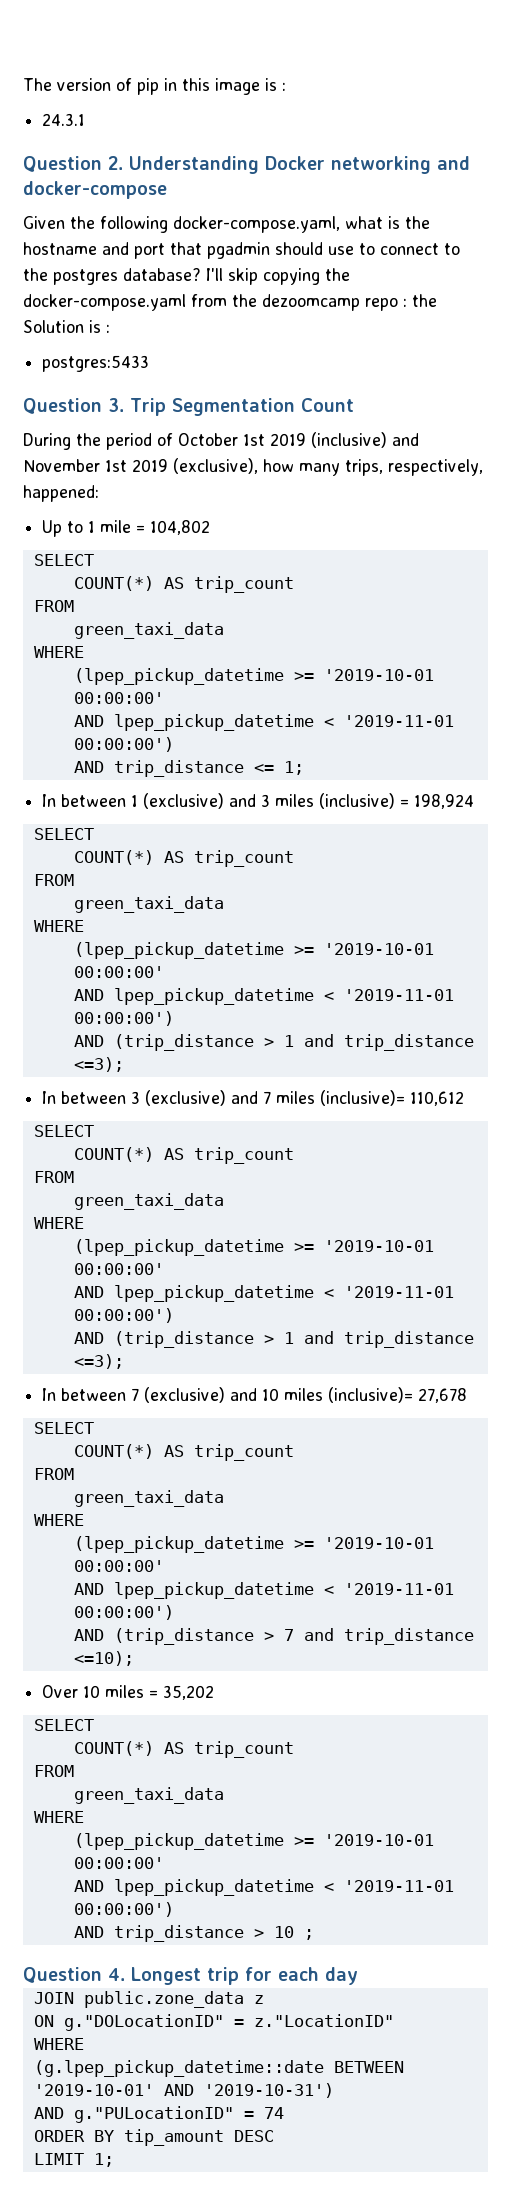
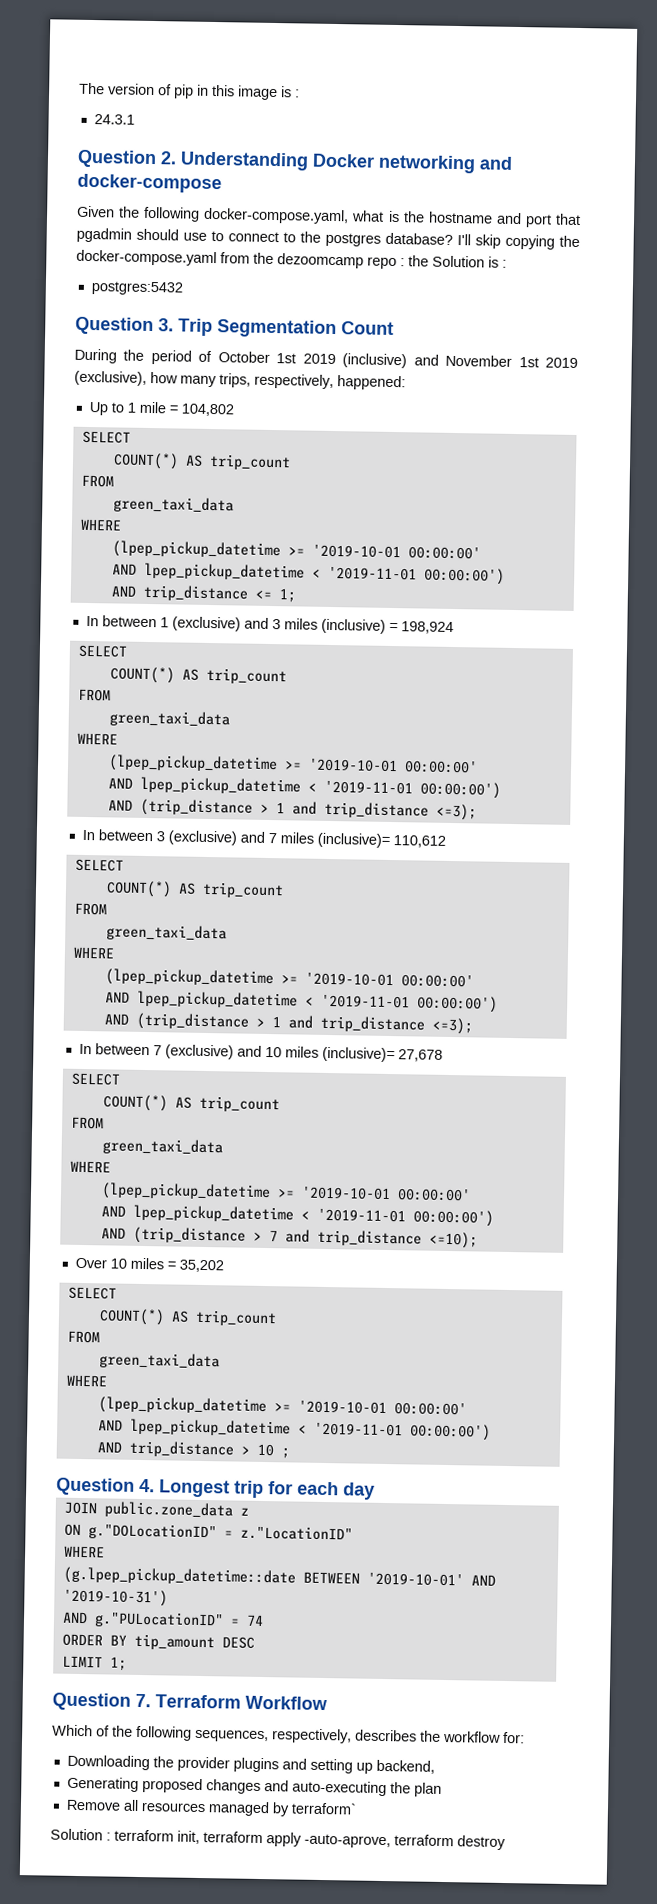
- postgres:5433
+ postgres:5432
+ Question 7. Terraform Workflow
+ Which of the following sequences, respectively, describes the workflow for:
+ Downloading the provider plugins and setting up backend,
+ Generating proposed changes and auto-executing the plan
+ Remove all resources managed by terraform`
+ Solution : terraform init, terraform apply -auto-aprove, terraform destroy

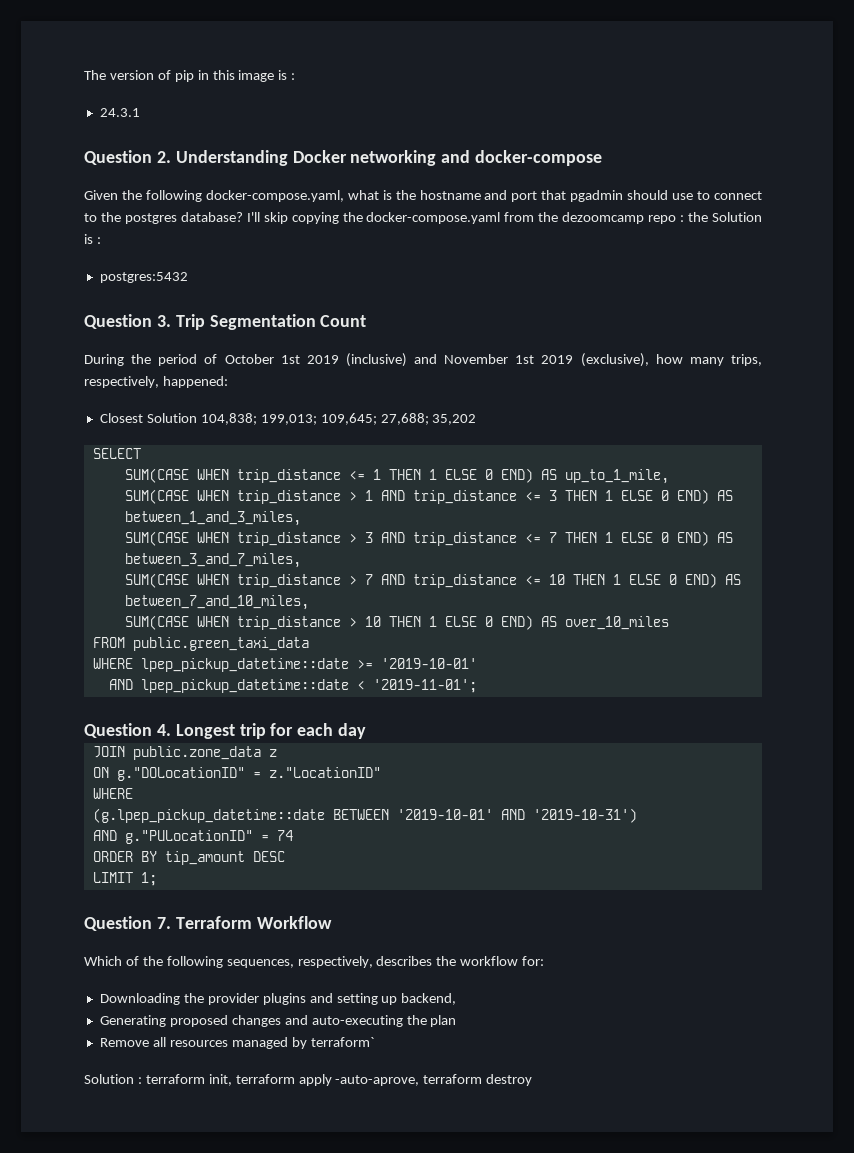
- Up to 1 mile = 104,802
+ Closest Solution 104,838; 199,013; 109,645; 27,688; 35,202
  SELECT
- COUNT(*) AS trip_count
- FROM
- green_taxi_data
- WHERE
- (lpep_pickup_datetime >= '2019-10-01 00:00:00'
- AND lpep_pickup_datetime < '2019-11-01 00:00:00')
- AND trip_distance <= 1;
- In between 1 (exclusive) and 3 miles (inclusive) = 198,924
- SELECT
- COUNT(*) AS trip_count
- FROM
- green_taxi_data
- WHERE
- (lpep_pickup_datetime >= '2019-10-01 00:00:00'
- AND lpep_pickup_datetime < '2019-11-01 00:00:00')
- AND (trip_distance > 1 and trip_distance <=3);
- In between 3 (exclusive) and 7 miles (inclusive)= 110,612
- SELECT
- COUNT(*) AS trip_count
- FROM
- green_taxi_data
- WHERE
- (lpep_pickup_datetime >= '2019-10-01 00:00:00'
- AND lpep_pickup_datetime < '2019-11-01 00:00:00')
- AND (trip_distance > 1 and trip_distance <=3);
- In between 7 (exclusive) and 10 miles (inclusive)= 27,678
- SELECT
- COUNT(*) AS trip_count
- FROM
- green_taxi_data
- WHERE
- (lpep_pickup_datetime >= '2019-10-01 00:00:00'
- AND lpep_pickup_datetime < '2019-11-01 00:00:00')
- AND (trip_distance > 7 and trip_distance <=10);
- Over 10 miles = 35,202
- SELECT
- COUNT(*) AS trip_count
- FROM
- green_taxi_data
- WHERE
- (lpep_pickup_datetime >= '2019-10-01 00:00:00'
- AND lpep_pickup_datetime < '2019-11-01 00:00:00')
- AND trip_distance > 10 ;
+ SUM(CASE WHEN trip_distance <= 1 THEN 1 ELSE 0 END) AS up_to_1_mile,
+ SUM(CASE WHEN trip_distance > 1 AND trip_distance <= 3 THEN 1 ELSE 0 END) AS between_1_and_3_miles,
+ SUM(CASE WHEN trip_distance > 3 AND trip_distance <= 7 THEN 1 ELSE 0 END) AS between_3_and_7_miles,
+ SUM(CASE WHEN trip_distance > 7 AND trip_distance <= 10 THEN 1 ELSE 0 END) AS between_7_and_10_miles,
+ SUM(CASE WHEN trip_distance > 10 THEN 1 ELSE 0 END) AS over_10_miles
+ FROM public.green_taxi_data
+ WHERE lpep_pickup_datetime::date >= '2019-10-01'
+ AND lpep_pickup_datetime::date < '2019-11-01';

